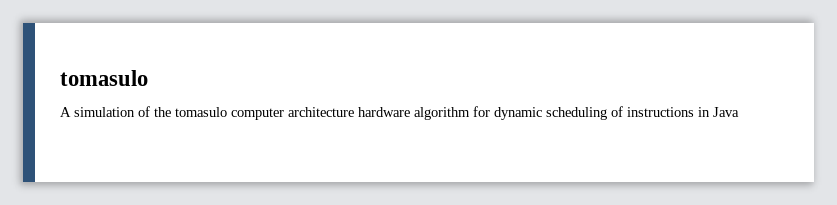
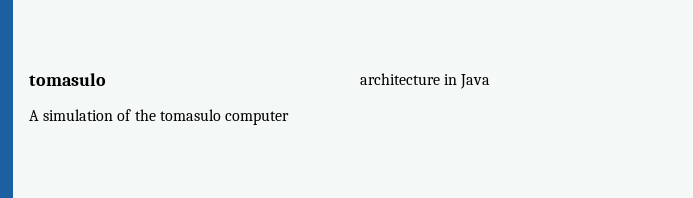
- A simulation of the tomasulo computer architecture hardware algorithm for dynamic scheduling of instructions in Java
+ A simulation of the tomasulo computer architecture in Java

